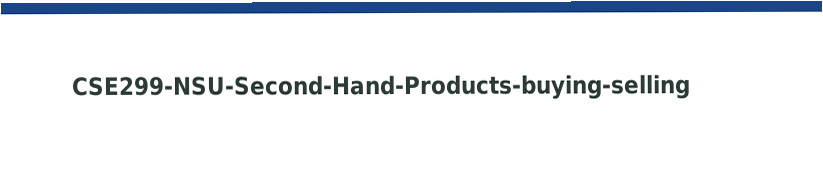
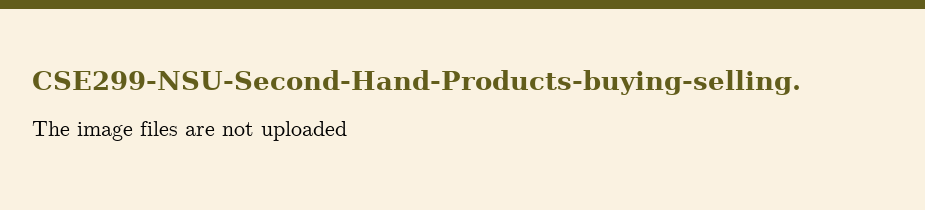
- CSE299-NSU-Second-Hand-Products-buying-selling
+ CSE299-NSU-Second-Hand-Products-buying-selling.
+ The image files are not uploaded

